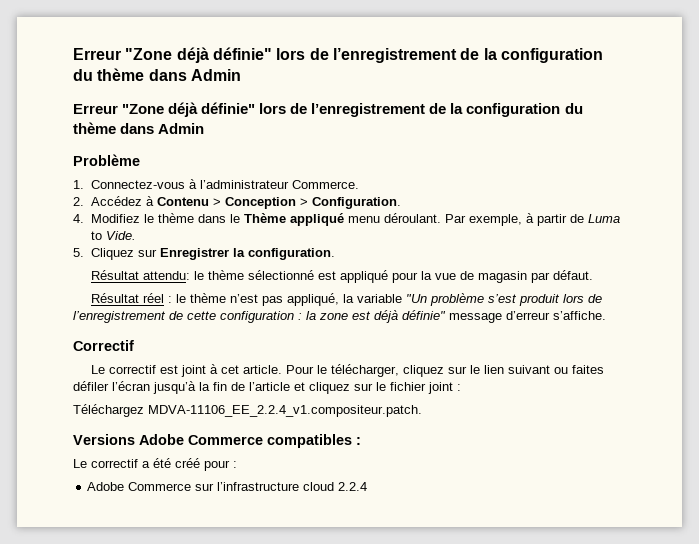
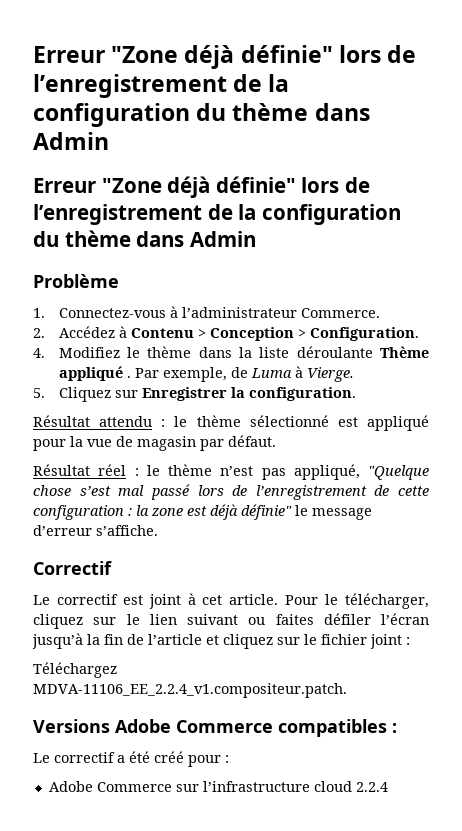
- 4. Modifiez le thème dans le Thème appliqué menu déroulant. Par exemple, à partir de Luma to Vide.
+ 4. Modifiez le thème dans la liste déroulante Thème appliqué . Par exemple, de Luma à Vierge.
- Résultat attendu: le thème sélectionné est appliqué pour la vue de magasin par défaut.
+ Résultat attendu : le thème sélectionné est appliqué pour la vue de magasin par défaut.
- Résultat réel : le thème n’est pas appliqué, la variable "Un problème s’est produit lors de l’enregistrement de cette configuration : la zone est déjà définie" message d’erreur s’affiche.
+ Résultat réel : le thème n’est pas appliqué, "Quelque chose s’est mal passé lors de l’enregistrement de cette configuration : la zone est déjà définie" le message d’erreur s’affiche.

